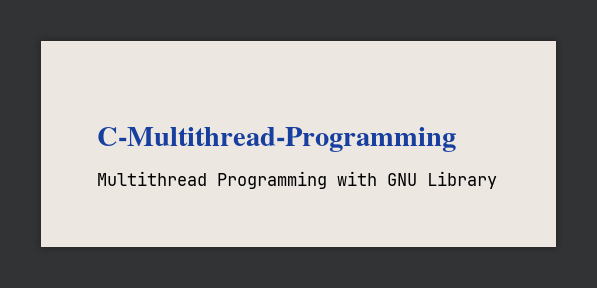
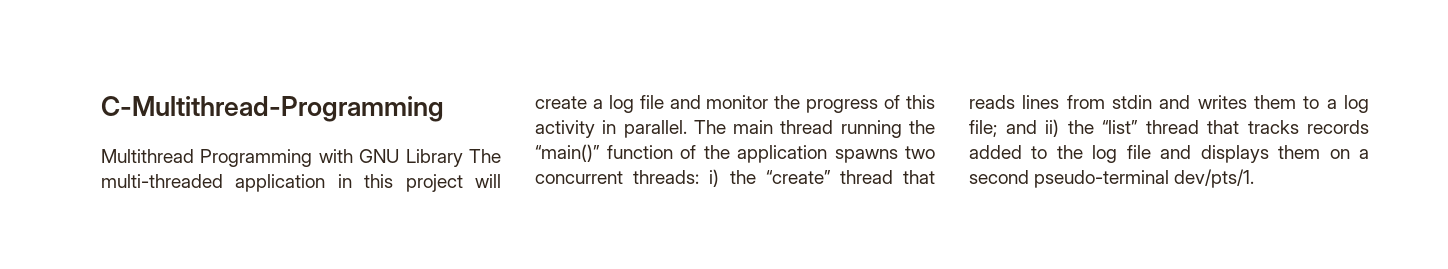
- Multithread Programming with GNU Library
+ Multithread Programming with GNU Library The multi-threaded application in this project will create a log file and monitor the progress of this activity in parallel. The main thread running the “main()” function of the application spawns two concurrent threads: i) the “create” thread that reads lines from stdin and writes them to a log file; and ii) the “list” thread that tracks records added to the log file and displays them on a second pseudo-terminal dev/pts/1.

